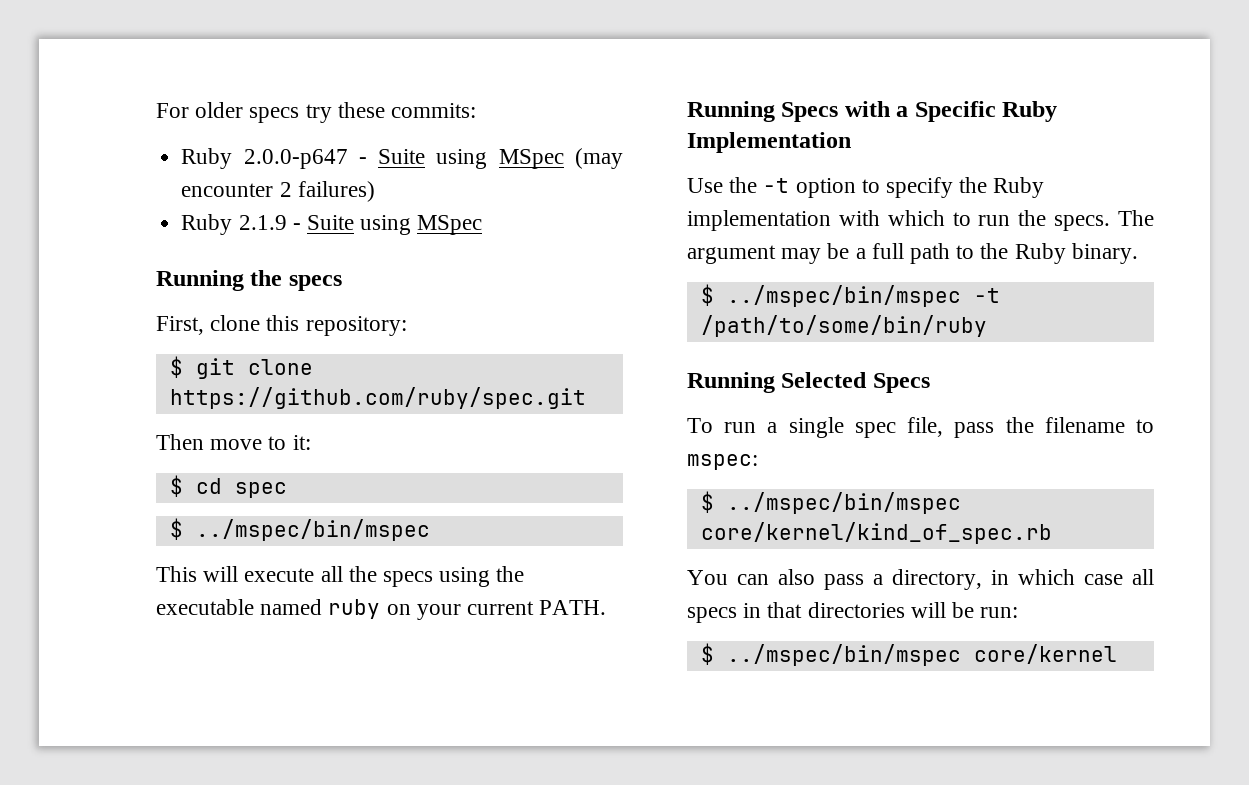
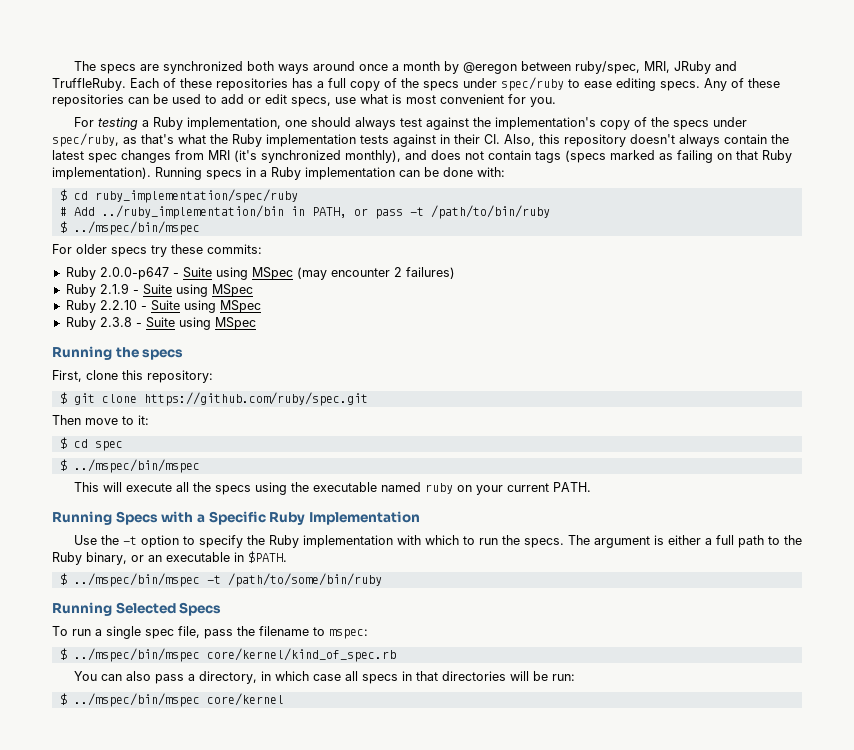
+ The specs are synchronized both ways around once a month by @eregon between ruby/spec, MRI, JRuby and TruffleRuby. Each of these repositories has a full copy of the specs under spec/ruby to ease editing specs. Any of these repositories can be used to add or edit specs, use what is most convenient for you.
+ For testing a Ruby implementation, one should always test against the implementation's copy of the specs under spec/ruby, as that's what the Ruby implementation tests against in their CI. Also, this repository doesn't always contain the latest spec changes from MRI (it's synchronized monthly), and does not contain tags (specs marked as failing on that Ruby implementation). Running specs in a Ruby implementation can be done with:
+ $ cd ruby_implementation/spec/ruby
+ # Add ../ruby_implementation/bin in PATH, or pass -t /path/to/bin/ruby
+ $ ../mspec/bin/mspec
+ Ruby 2.2.10 - Suite using MSpec
+ Ruby 2.3.8 - Suite using MSpec
- The argument may be a full path to the Ruby binary.
+ The argument is either a full path to the Ruby binary, or an executable in $PATH.

